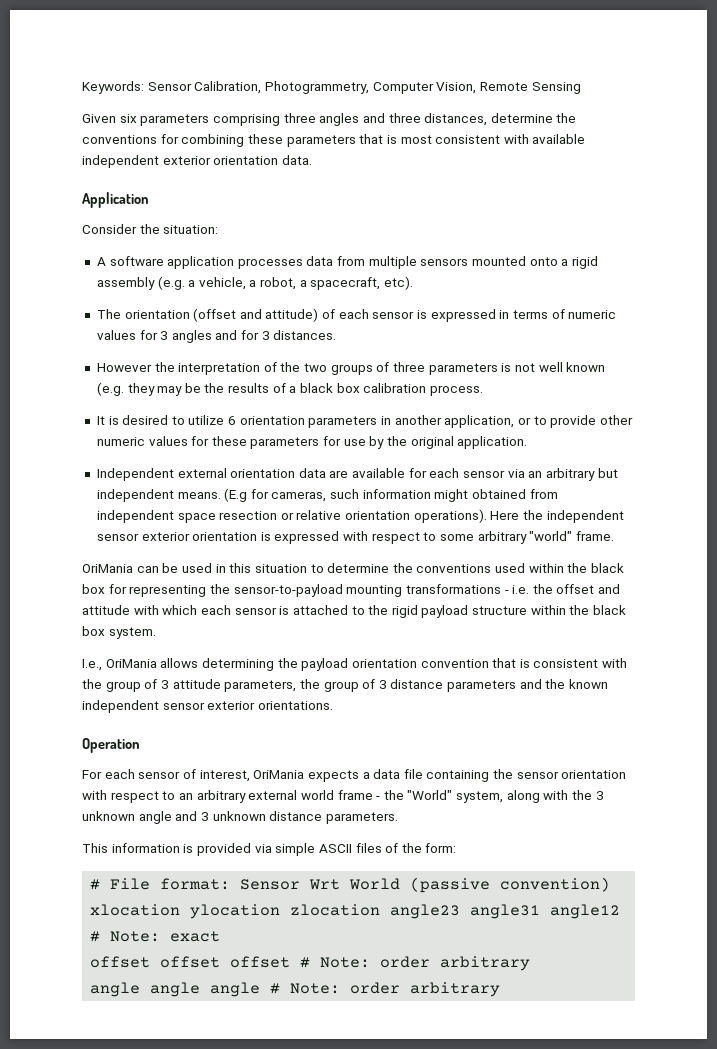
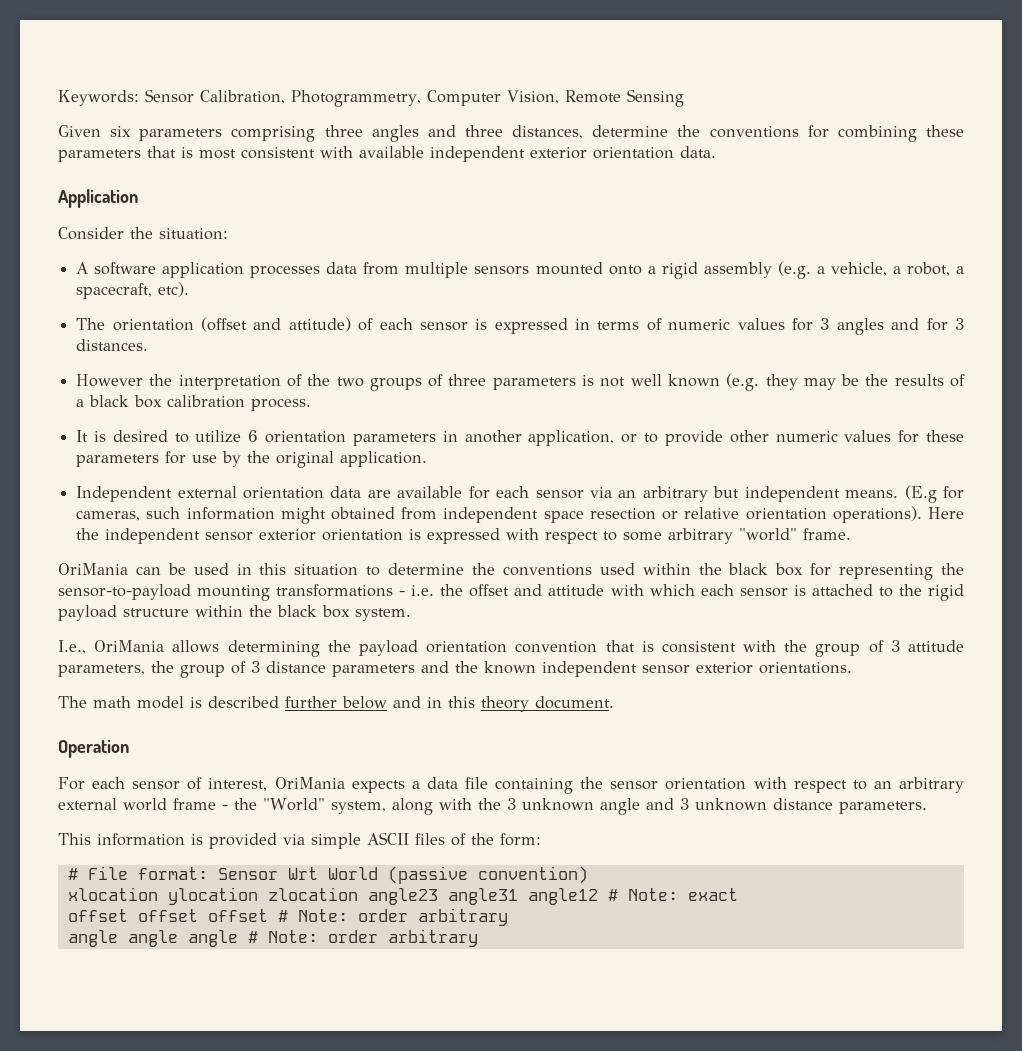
+ The math model is described further below and in this theory document.

